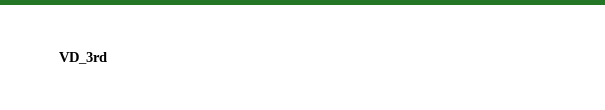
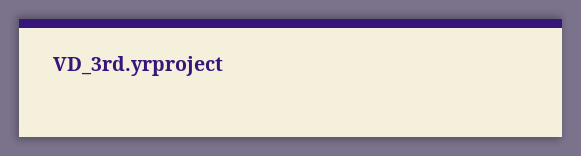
- VD_3rd
+ VD_3rd.yrproject

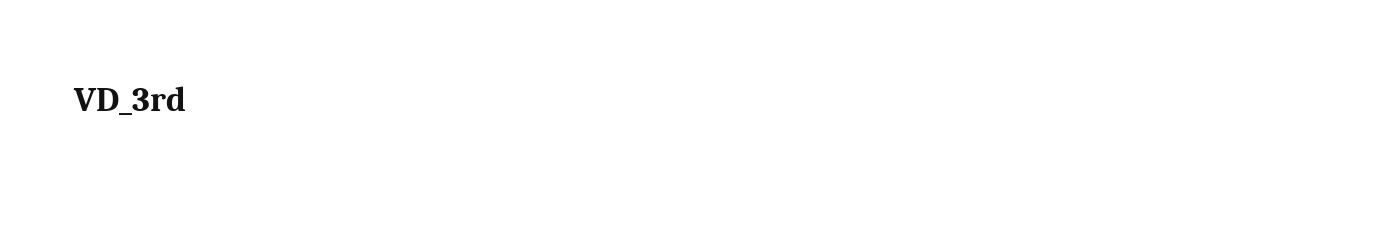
- VD_3rd.yrproject
+ VD_3rd

